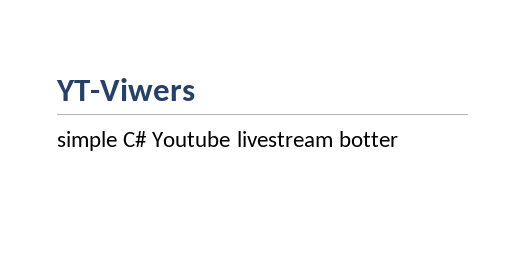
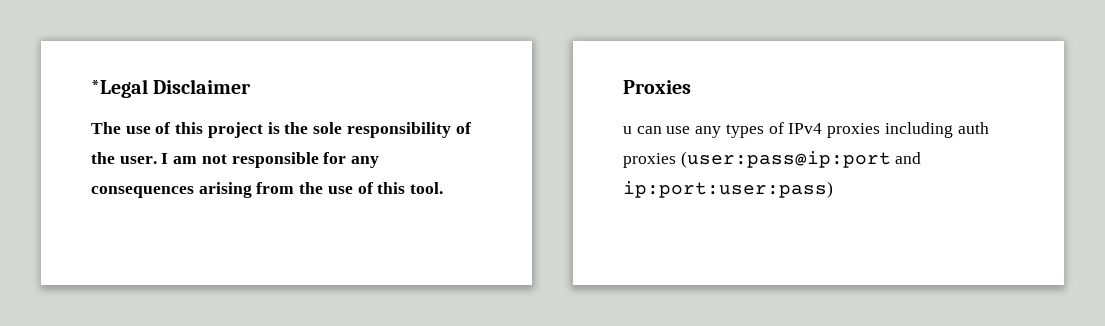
- YT-Viwers
- simple C# Youtube livestream botter
+ *Legal Disclaimer
+ The use of this project is the sole responsibility of the user. I am not responsible for any consequences arising from the use of this tool.
+ Proxies
+ u can use any types of IPv4 proxies including auth proxies (user:pass@ip:port and ip:port:user:pass)

